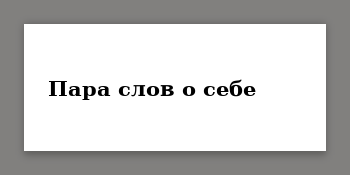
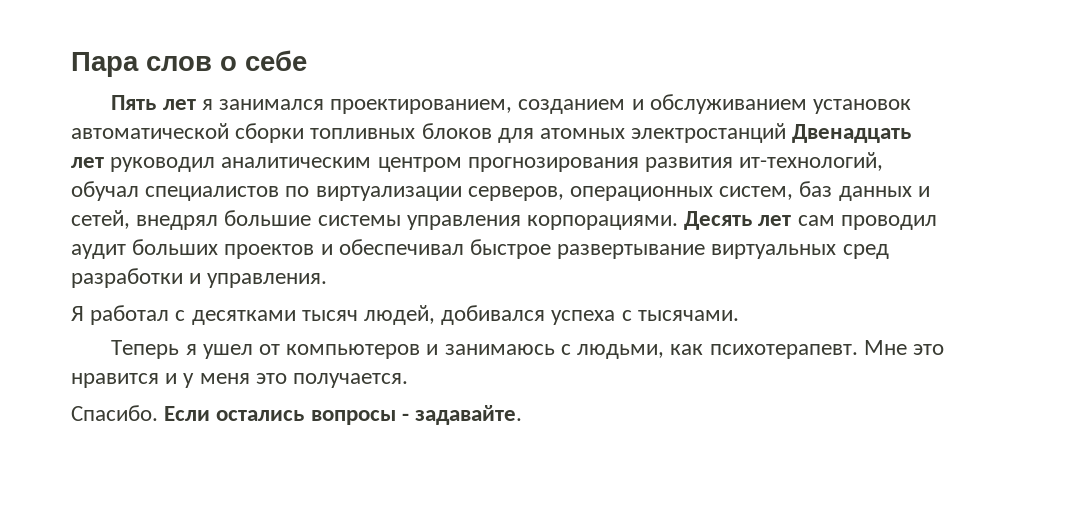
+ Пять лет я занимался проектированием, созданием и обслуживанием установок автоматической сборки топливных блоков для атомных электростанций Двенадцать лет руководил аналитическим центром прогнозирования развития ит-технологий, обучал специалистов по виртуализации серверов, операционных систем, баз данных и сетей, внедрял большие системы управления корпорациями. Десять лет сам проводил аудит больших проектов и обеспечивал быстрое развертывание виртуальных сред разработки и управления.
+ Я работал с десятками тысяч людей, добивался успеха с тысячами.
+ Теперь я ушел от компьютеров и занимаюсь с людьми, как психотерапевт. Мне это нравится и у меня это получается.
+ Спасибо. Если остались вопросы - задавайте.

